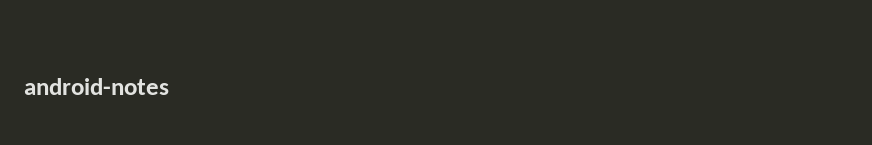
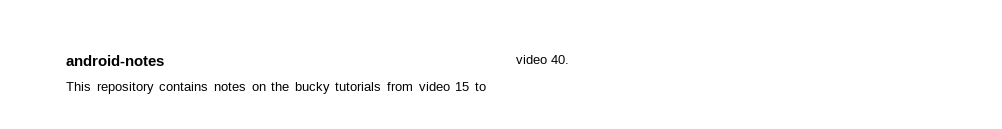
+ This repository contains notes on the bucky tutorials from video 15 to video 40.

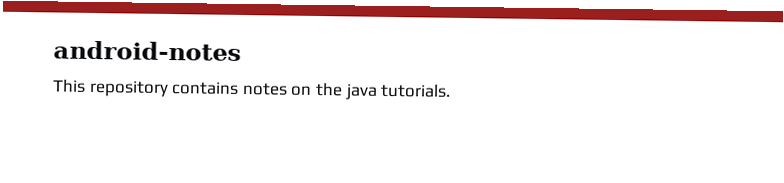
- This repository contains notes on the bucky tutorials from video 15 to video 40.
+ This repository contains notes on the java tutorials.

